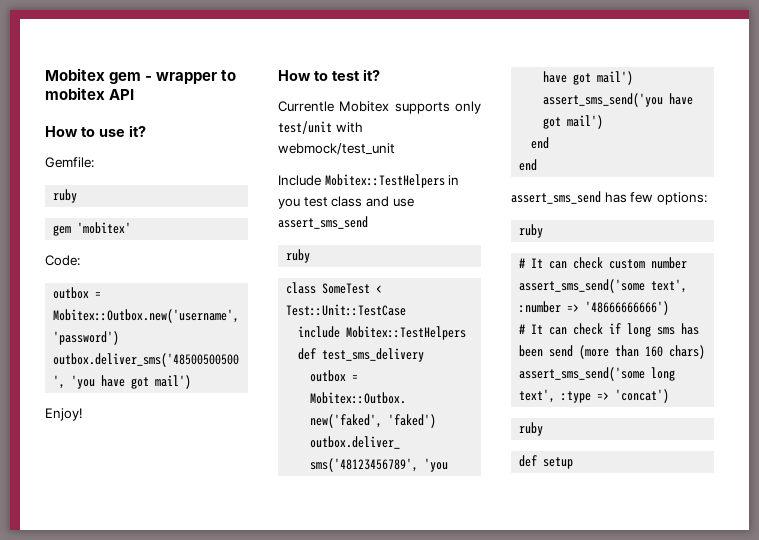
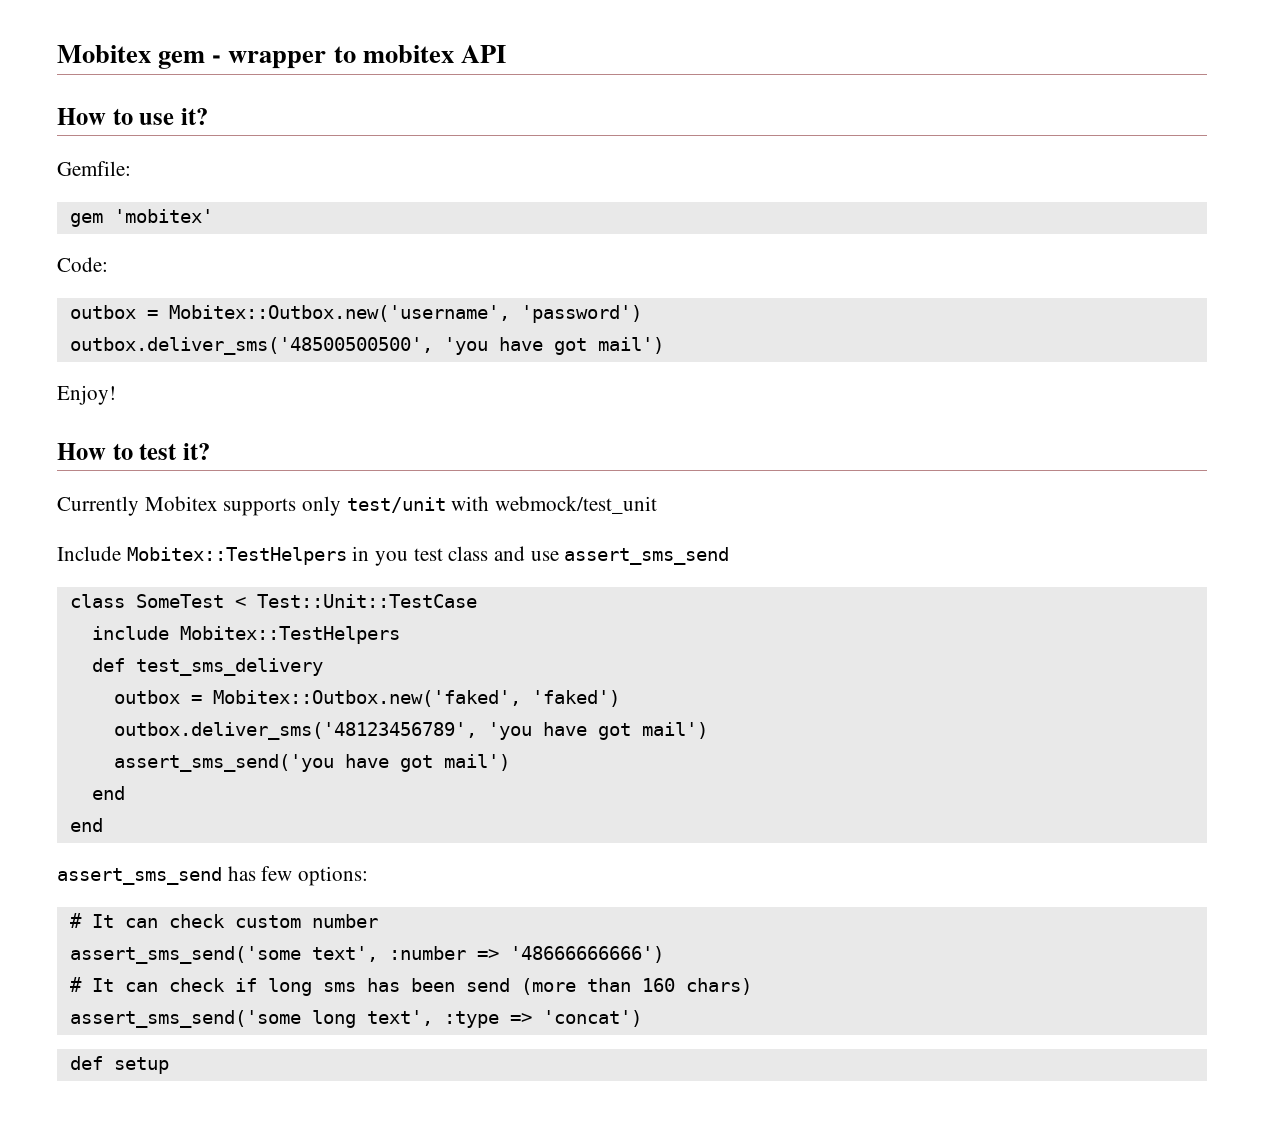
  Gemfile:
- ruby
- Currentle Mobitex supports only test/unit with webmock/test_unit
+ Currently Mobitex supports only test/unit with webmock/test_unit
  Include Mobitex::TestHelpers in you test class and use assert_sms_send
- ruby
  assert_sms_send has few options:
- ruby
  assert_sms_send('some long text', :type => 'concat')
- ruby

